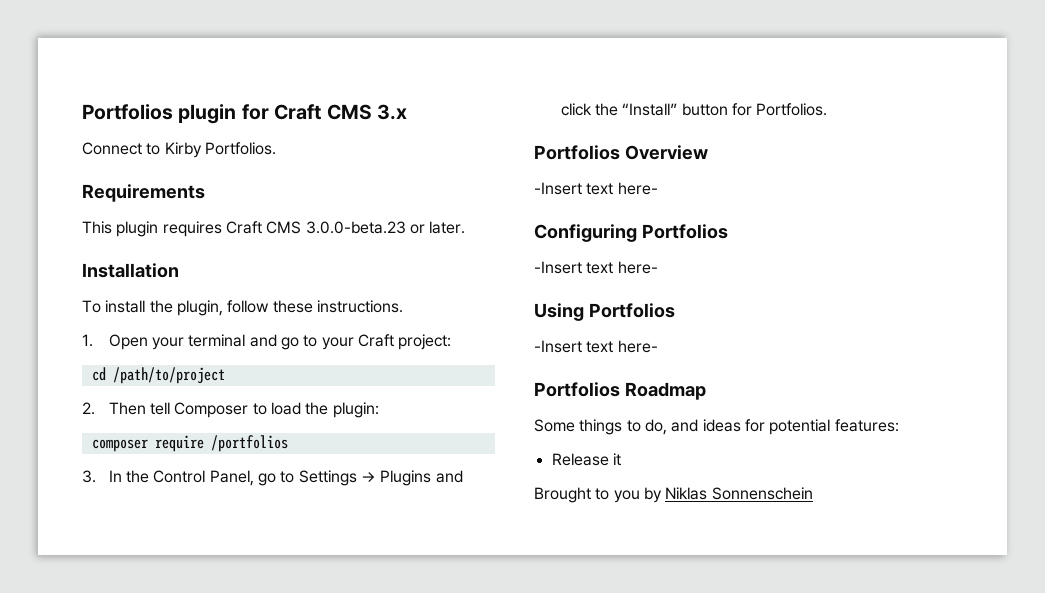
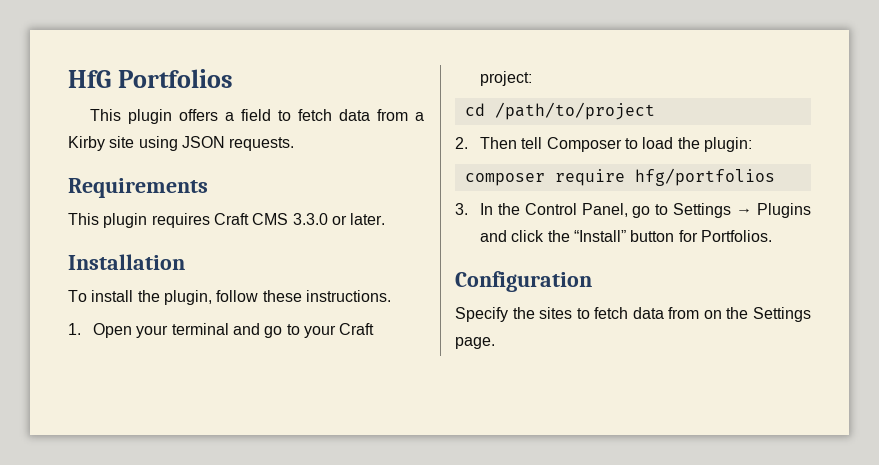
- Portfolios plugin for Craft CMS 3.x
- Connect to Kirby Portfolios.
+ HfG Portfolios
+ This plugin offers a field to fetch data from a Kirby site using JSON requests.
- This plugin requires Craft CMS 3.0.0-beta.23 or later.
+ This plugin requires Craft CMS 3.3.0 or later.
- composer require /portfolios
+ composer require hfg/portfolios
- Portfolios Overview
- -Insert text here-
- Configuring Portfolios
- -Insert text here-
- Using Portfolios
- -Insert text here-
- Portfolios Roadmap
- Some things to do, and ideas for potential features:
- Release it
- Brought to you by Niklas Sonnenschein
+ Configuration
+ Specify the sites to fetch data from on the Settings page.

